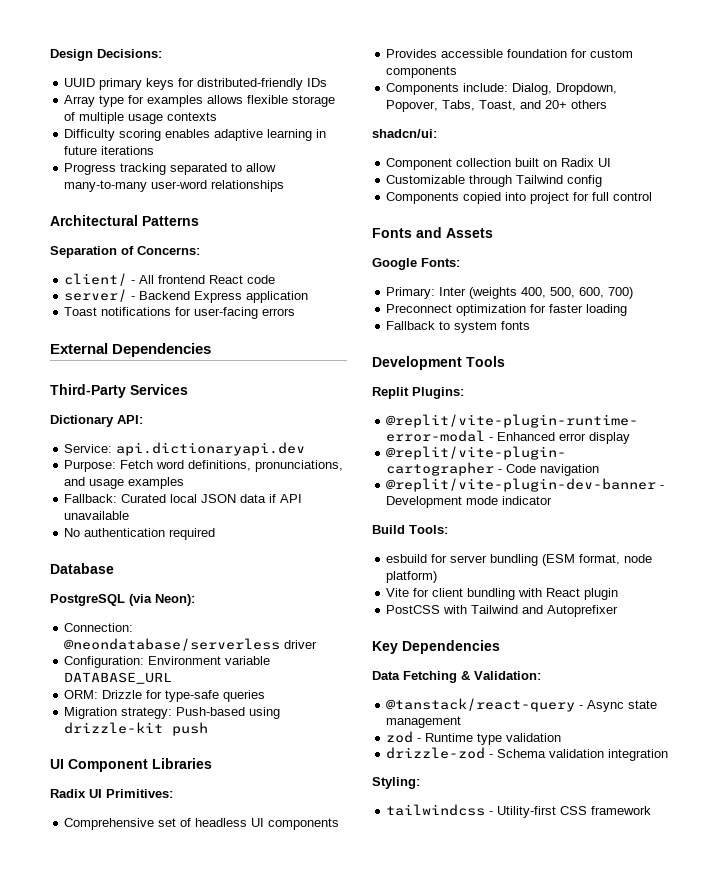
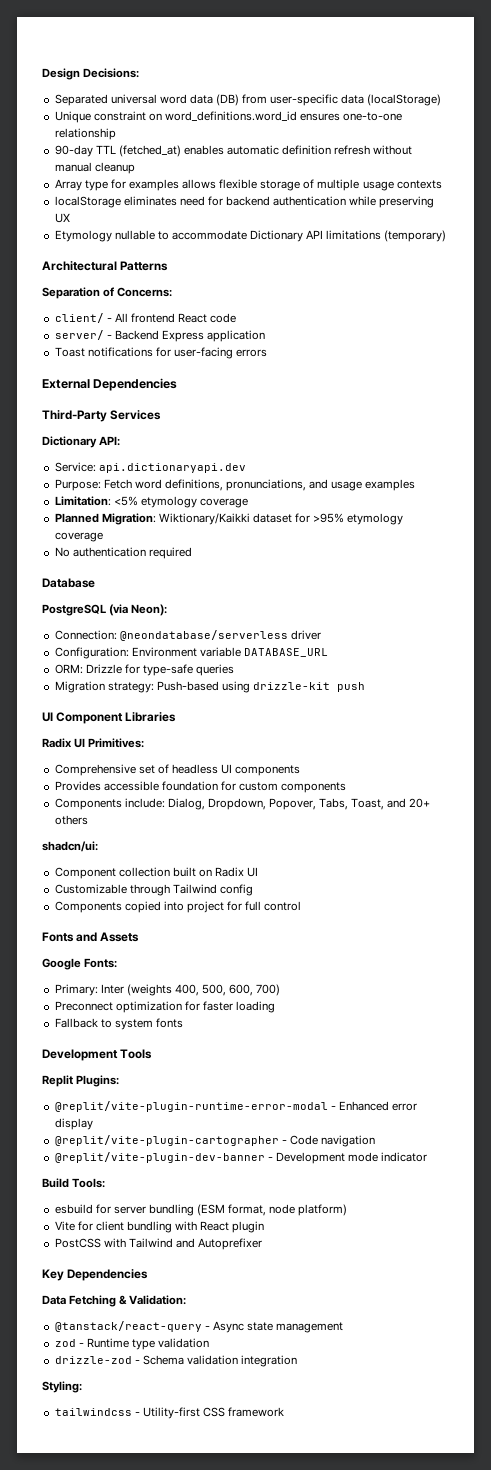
- UUID primary keys for distributed-friendly IDs
+ Separated universal word data (DB) from user-specific data (localStorage)
+ Unique constraint on word_definitions.word_id ensures one-to-one relationship
+ 90-day TTL (fetched_at) enables automatic definition refresh without manual cleanup
- Difficulty scoring enables adaptive learning in future iterations
- Progress tracking separated to allow many-to-many user-word relationships
+ localStorage eliminates need for backend authentication while preserving UX
+ Etymology nullable to accommodate Dictionary API limitations (temporary)
- Fallback: Curated local JSON data if API unavailable
+ Limitation: <5% etymology coverage
+ Planned Migration: Wiktionary/Kaikki dataset for >95% etymology coverage

